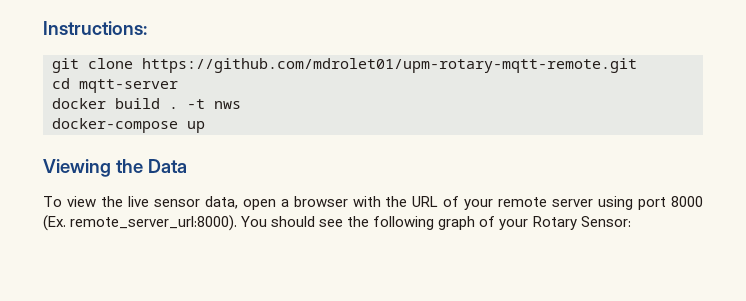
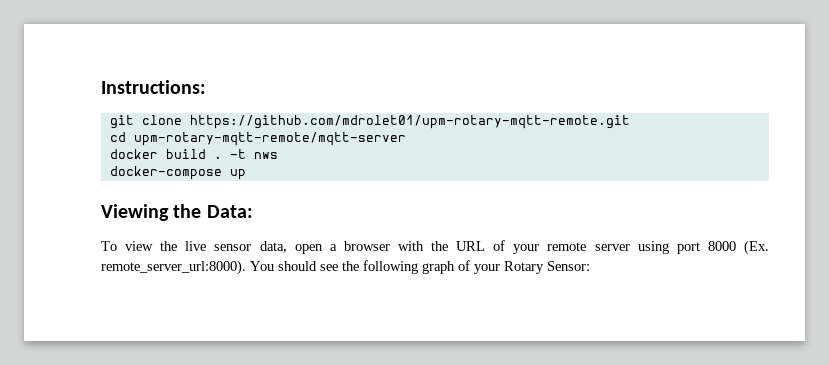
- cd mqtt-server
+ cd upm-rotary-mqtt-remote/mqtt-server
- Viewing the Data
+ Viewing the Data:

